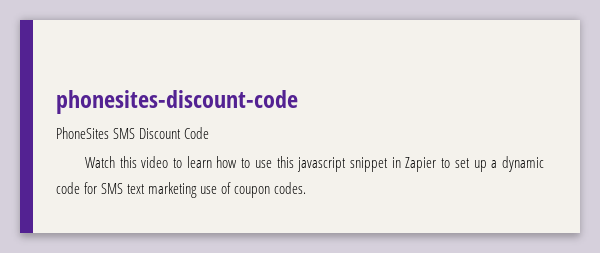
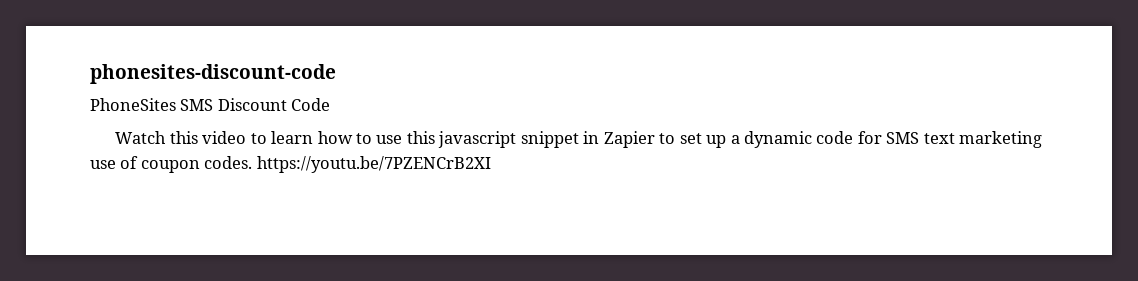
- Watch this video to learn how to use this javascript snippet in Zapier to set up a dynamic code for SMS text marketing use of coupon codes.
+ Watch this video to learn how to use this javascript snippet in Zapier to set up a dynamic code for SMS text marketing use of coupon codes. https://youtu.be/7PZENCrB2XI

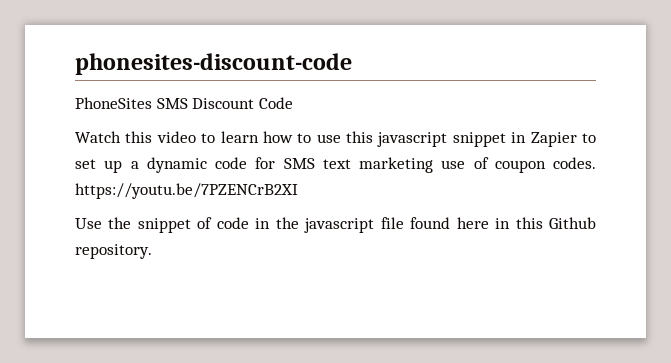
+ Use the snippet of code in the javascript file found here in this Github repository.

